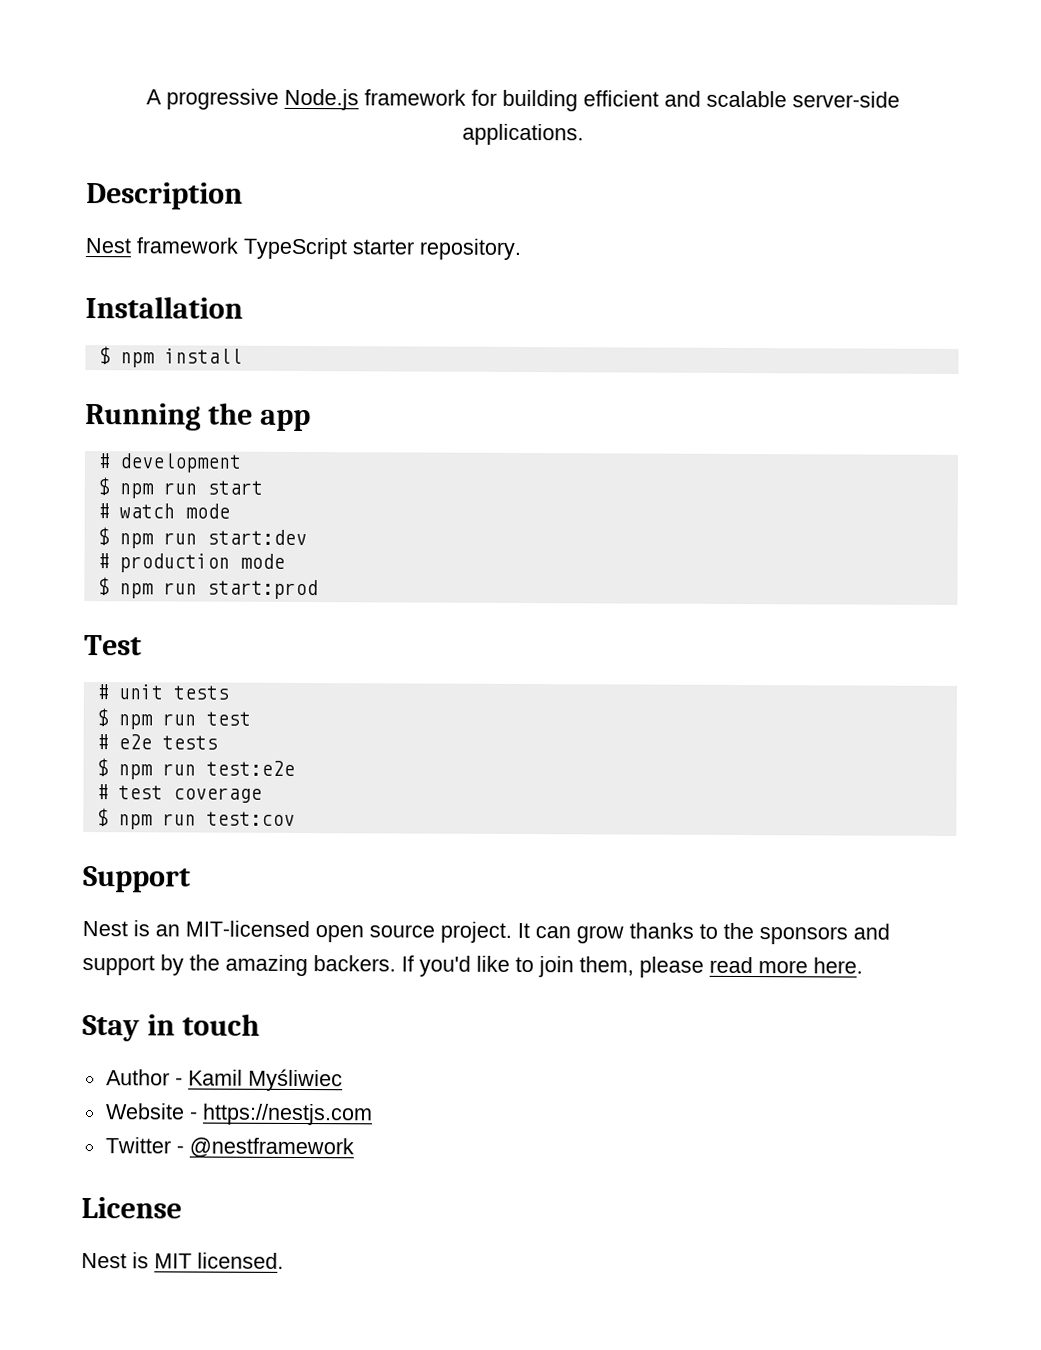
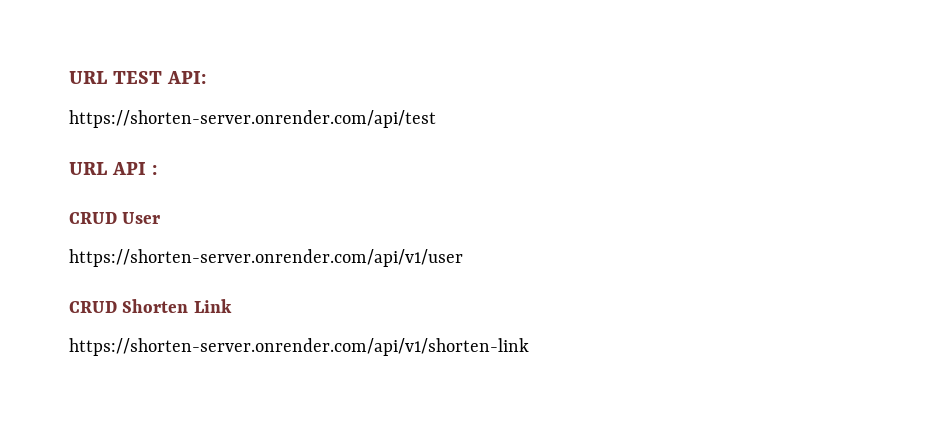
- A progressive Node.js framework for building efficient and scalable server-side applications.
- Description
- Nest framework TypeScript starter repository.
- Installation
- $ npm install
- Running the app
- # development
- $ npm run start
- # watch mode
- $ npm run start:dev
- # production mode
- $ npm run start:prod
- Test
- # unit tests
- $ npm run test
- # e2e tests
- $ npm run test:e2e
- # test coverage
- $ npm run test:cov
- Support
- Nest is an MIT-licensed open source project. It can grow thanks to the sponsors and support by the amazing backers. If you'd like to join them, please read more here.
- Stay in touch
- Author - Kamil Myśliwiec
- Website - https://nestjs.com
- Twitter - @nestframework
- License
- Nest is MIT licensed.
+ URL TEST API:
+ https://shorten-server.onrender.com/api/test
+ URL API :
+ CRUD User
+ https://shorten-server.onrender.com/api/v1/user
+ CRUD Shorten Link
+ https://shorten-server.onrender.com/api/v1/shorten-link

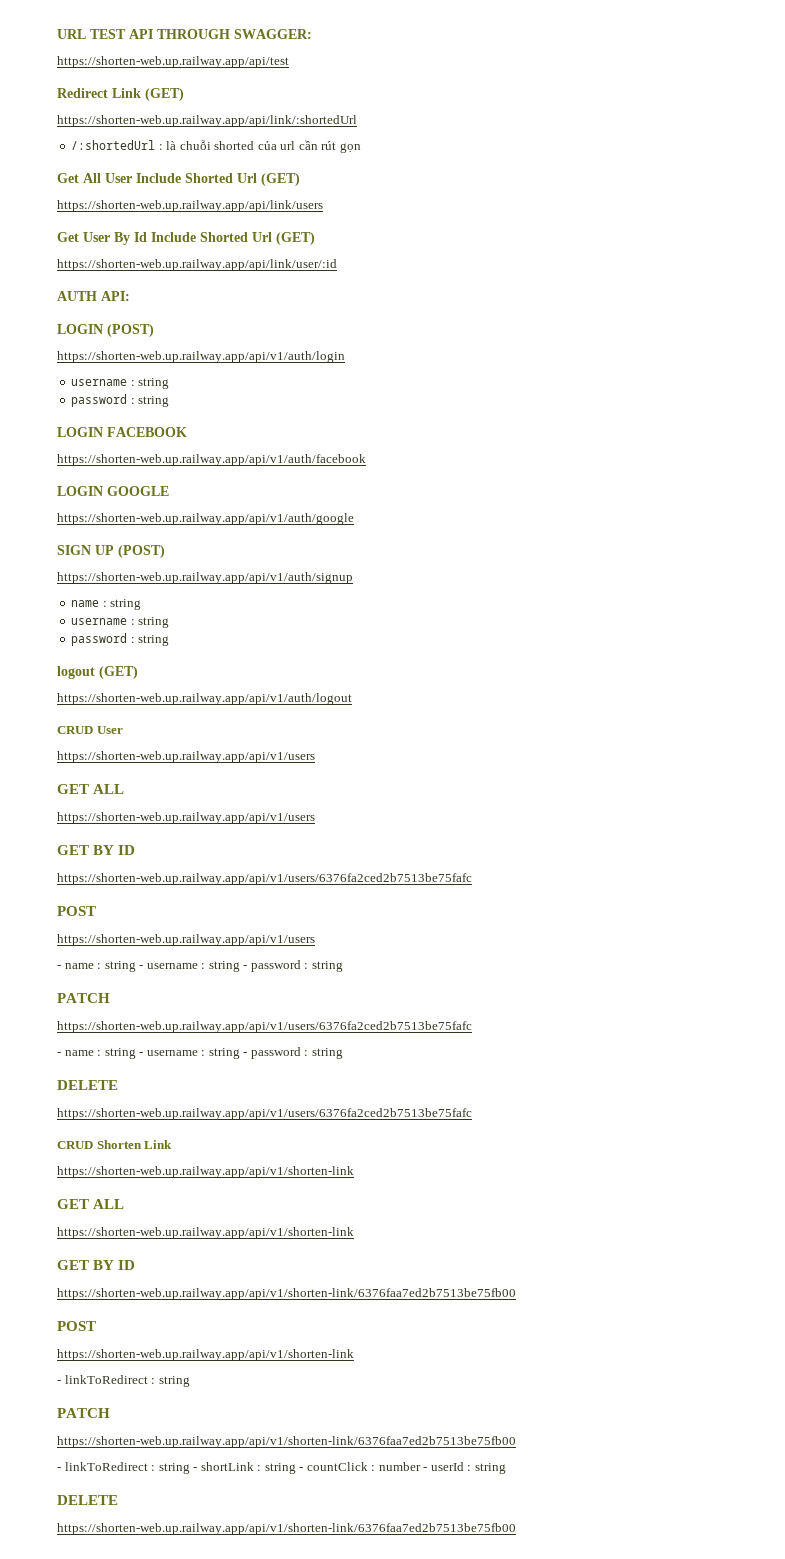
- URL TEST API:
- https://shorten-server.onrender.com/api/test
- URL API :
+ URL TEST API THROUGH SWAGGER:
+ https://shorten-web.up.railway.app/api/test
+ Redirect Link (GET)
+ https://shorten-web.up.railway.app/api/link/:shortedUrl
+ /:shortedUrl : là chuỗi shorted của url cần rút gọn
+ Get All User Include Shorted Url (GET)
+ https://shorten-web.up.railway.app/api/link/users
+ Get User By Id Include Shorted Url (GET)
+ https://shorten-web.up.railway.app/api/link/user/:id
+ AUTH API:
+ LOGIN (POST)
+ https://shorten-web.up.railway.app/api/v1/auth/login
+ username : string
+ password : string
+ LOGIN FACEBOOK
+ https://shorten-web.up.railway.app/api/v1/auth/facebook
+ LOGIN GOOGLE
+ https://shorten-web.up.railway.app/api/v1/auth/google
+ SIGN UP (POST)
+ https://shorten-web.up.railway.app/api/v1/auth/signup
+ name : string
+ username : string
+ password : string
+ logout (GET)
+ https://shorten-web.up.railway.app/api/v1/auth/logout
  CRUD User
- https://shorten-server.onrender.com/api/v1/user
+ https://shorten-web.up.railway.app/api/v1/users
+ GET ALL
+ https://shorten-web.up.railway.app/api/v1/users
+ GET BY ID
+ https://shorten-web.up.railway.app/api/v1/users/6376fa2ced2b7513be75fafc
+ POST
+ https://shorten-web.up.railway.app/api/v1/users
+ - name : string - username : string - password : string
+ PATCH
+ https://shorten-web.up.railway.app/api/v1/users/6376fa2ced2b7513be75fafc
+ - name : string - username : string - password : string
+ DELETE
+ https://shorten-web.up.railway.app/api/v1/users/6376fa2ced2b7513be75fafc
  CRUD Shorten Link
- https://shorten-server.onrender.com/api/v1/shorten-link
+ https://shorten-web.up.railway.app/api/v1/shorten-link
+ GET ALL
+ https://shorten-web.up.railway.app/api/v1/shorten-link
+ GET BY ID
+ https://shorten-web.up.railway.app/api/v1/shorten-link/6376faa7ed2b7513be75fb00
+ POST
+ https://shorten-web.up.railway.app/api/v1/shorten-link
+ - linkToRedirect : string
+ PATCH
+ https://shorten-web.up.railway.app/api/v1/shorten-link/6376faa7ed2b7513be75fb00
+ - linkToRedirect : string - shortLink : string - countClick : number - userId : string
+ DELETE
+ https://shorten-web.up.railway.app/api/v1/shorten-link/6376faa7ed2b7513be75fb00

